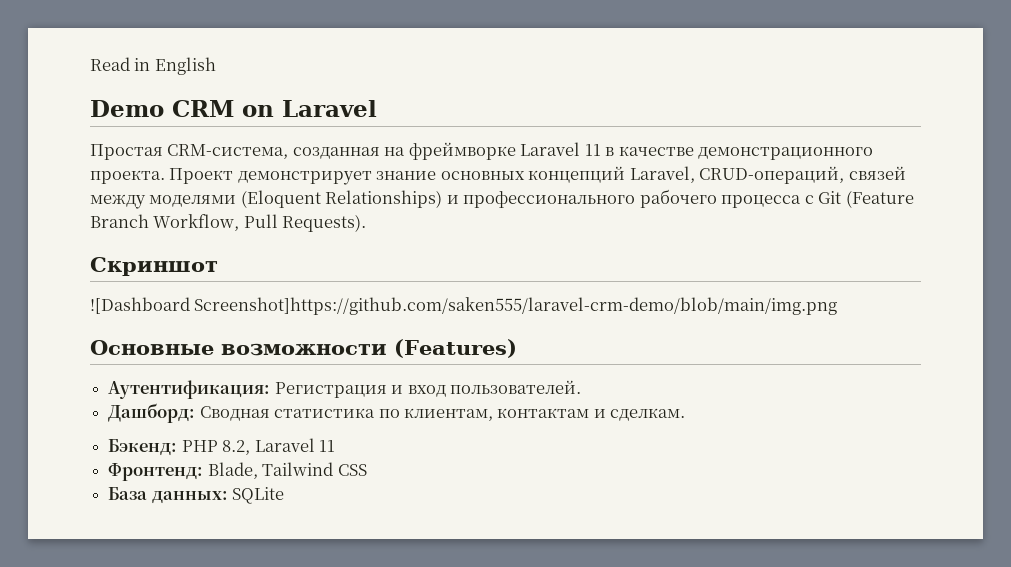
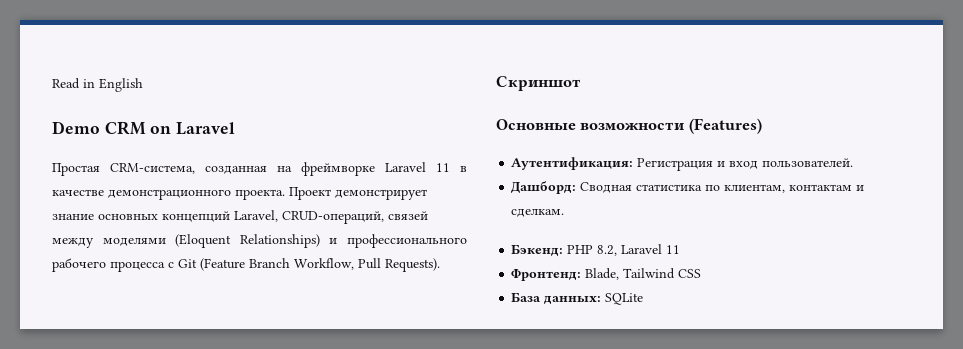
- ![Dashboard Screenshot]https://github.com/saken555/laravel-crm-demo/blob/main/img.png

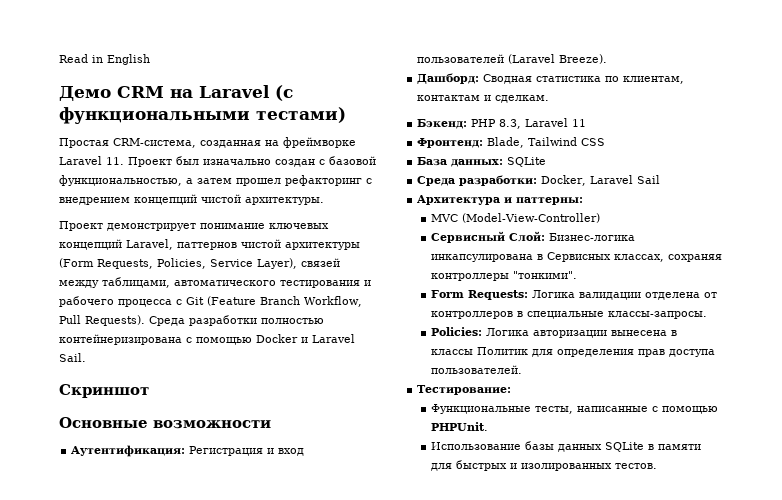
- Demo CRM on Laravel
+ Демо CRM на Laravel (с функциональными тестами)
- Простая CRM-система, созданная на фреймворке Laravel 11 в качестве демонстрационного проекта. Проект демонстрирует знание основных концепций Laravel, CRUD-операций, связей между моделями (Eloquent Relationships) и профессионального рабочего процесса с Git (Feature Branch Workflow, Pull Requests).
+ Простая CRM-система, созданная на фреймворке Laravel 11. Проект был изначально создан с базовой функциональностью, а затем прошел рефакторинг с внедрением концепций чистой архитектуры.
+ Проект демонстрирует понимание ключевых концепций Laravel, паттернов чистой архитектуры (Form Requests, Policies, Service Layer), связей между таблицами, автоматического тестирования и рабочего процесса с Git (Feature Branch Workflow, Pull Requests). Среда разработки полностью контейнеризирована с помощью Docker и Laravel Sail.
- Основные возможности (Features)
+ Основные возможности
- Аутентификация: Регистрация и вход пользователей.
+ Аутентификация: Регистрация и вход пользователей (Laravel Breeze).
- Бэкенд: PHP 8.2, Laravel 11
+ Бэкенд: PHP 8.3, Laravel 11
+ Среда разработки: Docker, Laravel Sail
+ Архитектура и паттерны:
+ MVC (Model-View-Controller)
+ Сервисный Слой: Бизнес-логика инкапсулирована в Сервисных классах, сохраняя контроллеры "тонкими".
+ Form Requests: Логика валидации отделена от контроллеров в специальные классы-запросы.
+ Policies: Логика авторизации вынесена в классы Политик для определения прав доступа пользователей.
+ Тестирование:
+ Функциональные тесты, написанные с помощью PHPUnit.
+ Использование базы данных SQLite в памяти для быстрых и изолированных тестов.

